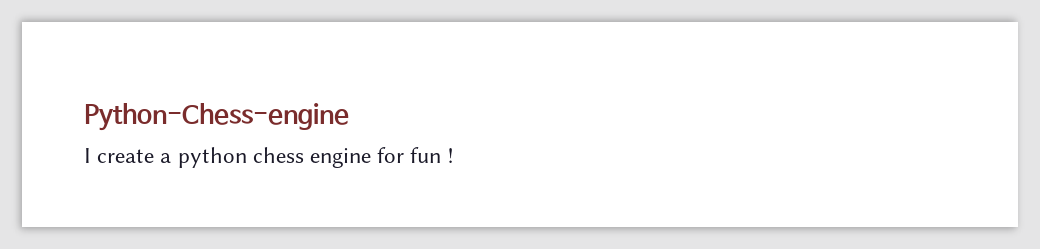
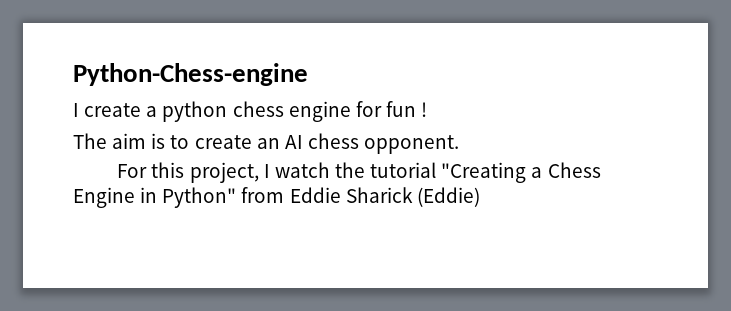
+ The aim is to create an AI chess opponent.
+ For this project, I watch the tutorial "Creating a Chess Engine in Python" from Eddie Sharick (Eddie)

